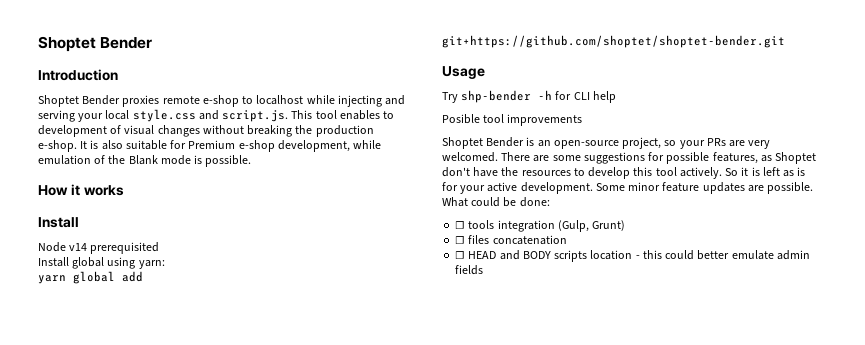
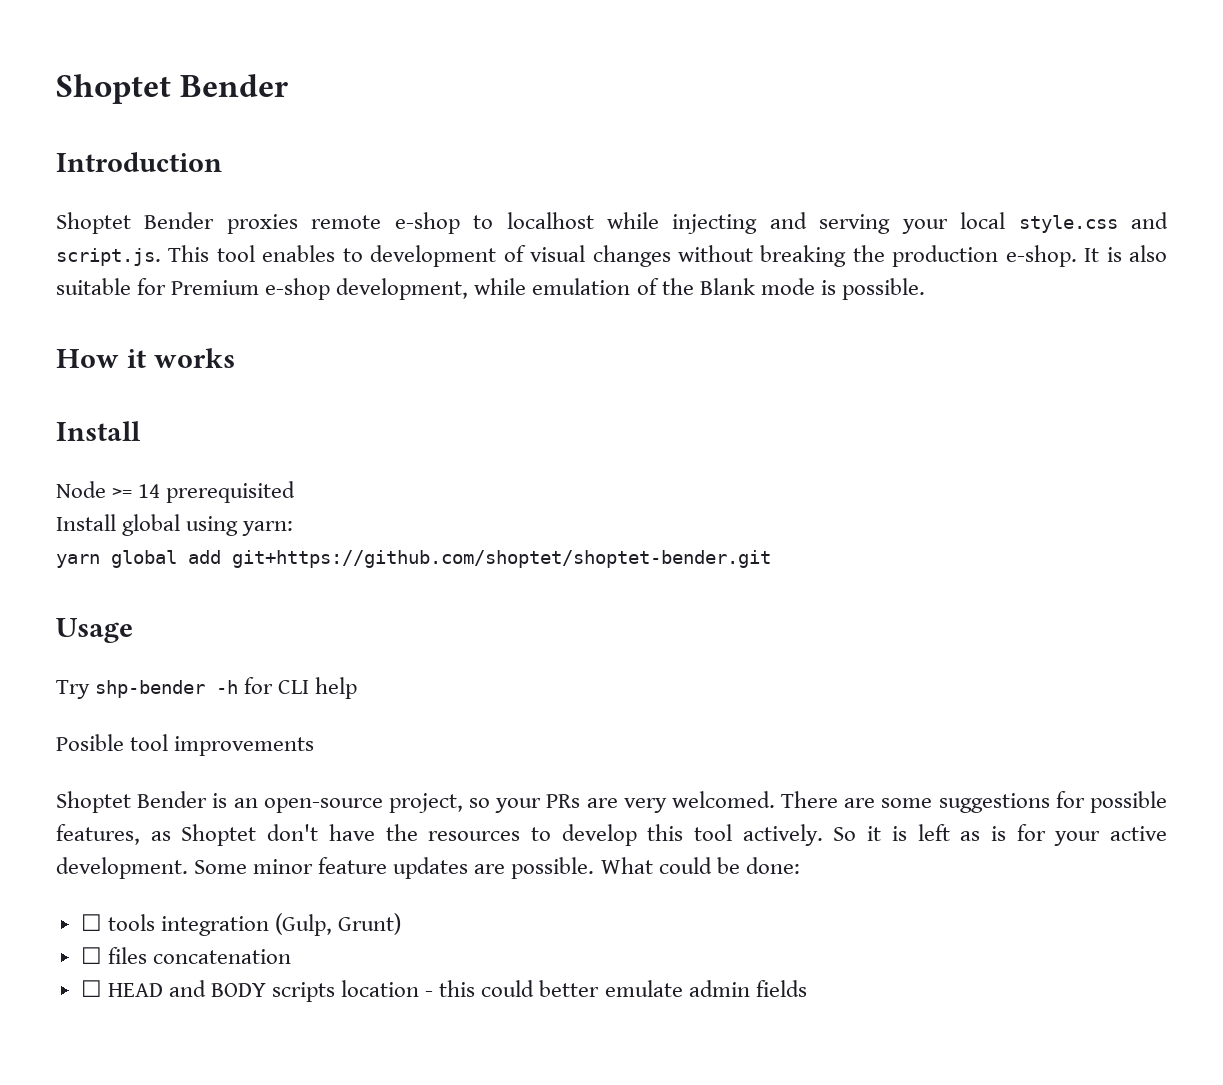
- Node v14 prerequisited
+ Node >= 14 prerequisited

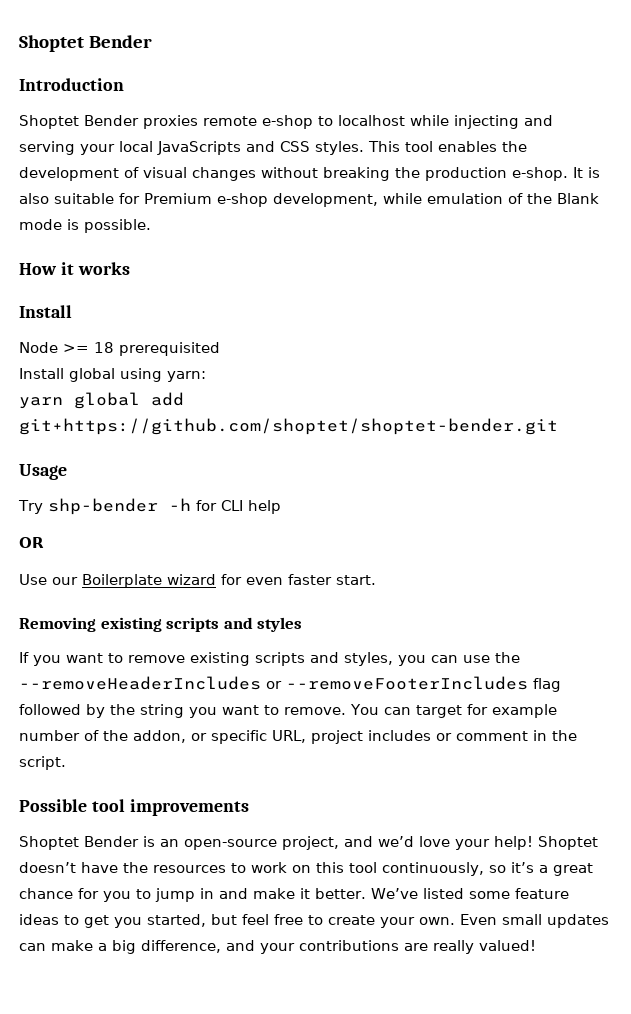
- Shoptet Bender proxies remote e-shop to localhost while injecting and serving your local style.css and script.js. This tool enables to development of visual changes without breaking the production e-shop.
+ Shoptet Bender proxies remote e-shop to localhost while injecting and serving your local JavaScripts and CSS styles. This tool enables the development of visual changes without breaking the production e-shop.
- Node >= 14 prerequisited
+ Node >= 18 prerequisited
- Posible tool improvements
+ OR
+ Use our Boilerplate wizard for even faster start.
+ Removing existing scripts and styles
+ If you want to remove existing scripts and styles, you can use the --removeHeaderIncludes or --removeFooterIncludes flag followed by the string you want to remove. You can target for example number of the addon, or specific URL, project includes or comment in the script.
+ Possible tool improvements
- Shoptet Bender is an open-source project, so your PRs are very welcomed. There are some suggestions for possible features, as Shoptet don't have the resources to develop this tool actively. So it is left as is for your active development. Some minor feature updates are possible. What could be done:
- ☐ tools integration (Gulp, Grunt)
- ☐ files concatenation
- ☐ HEAD and BODY scripts location - this could better emulate admin fields
+ Shoptet Bender is an open-source project, and we’d love your help! Shoptet doesn’t have the resources to work on this tool continuously, so it’s a great chance for you to jump in and make it better. We’ve listed some feature ideas to get you started, but feel free to create your own. Even small updates can make a big difference, and your contributions are really valued!

